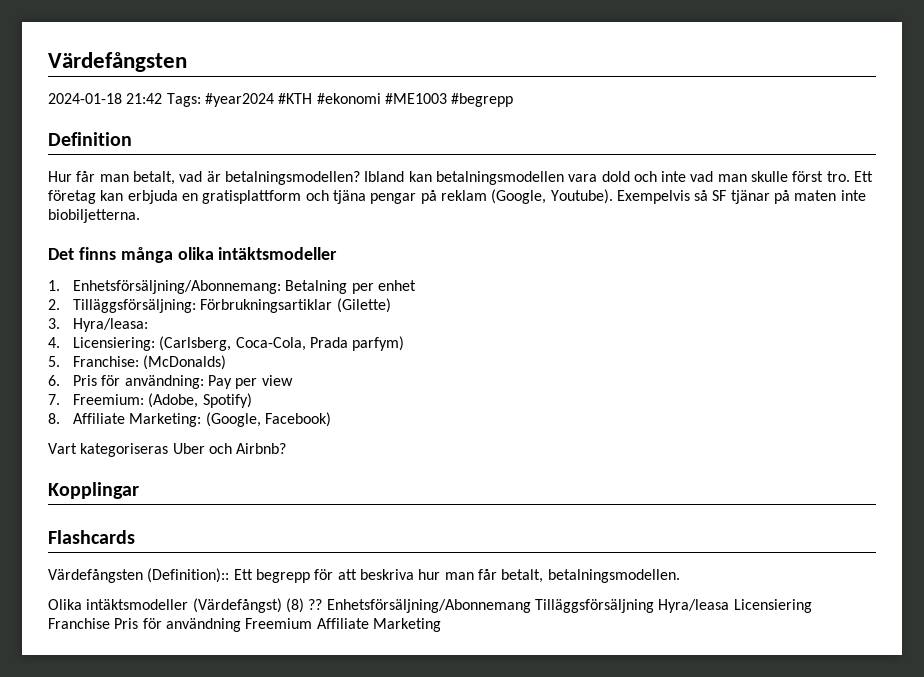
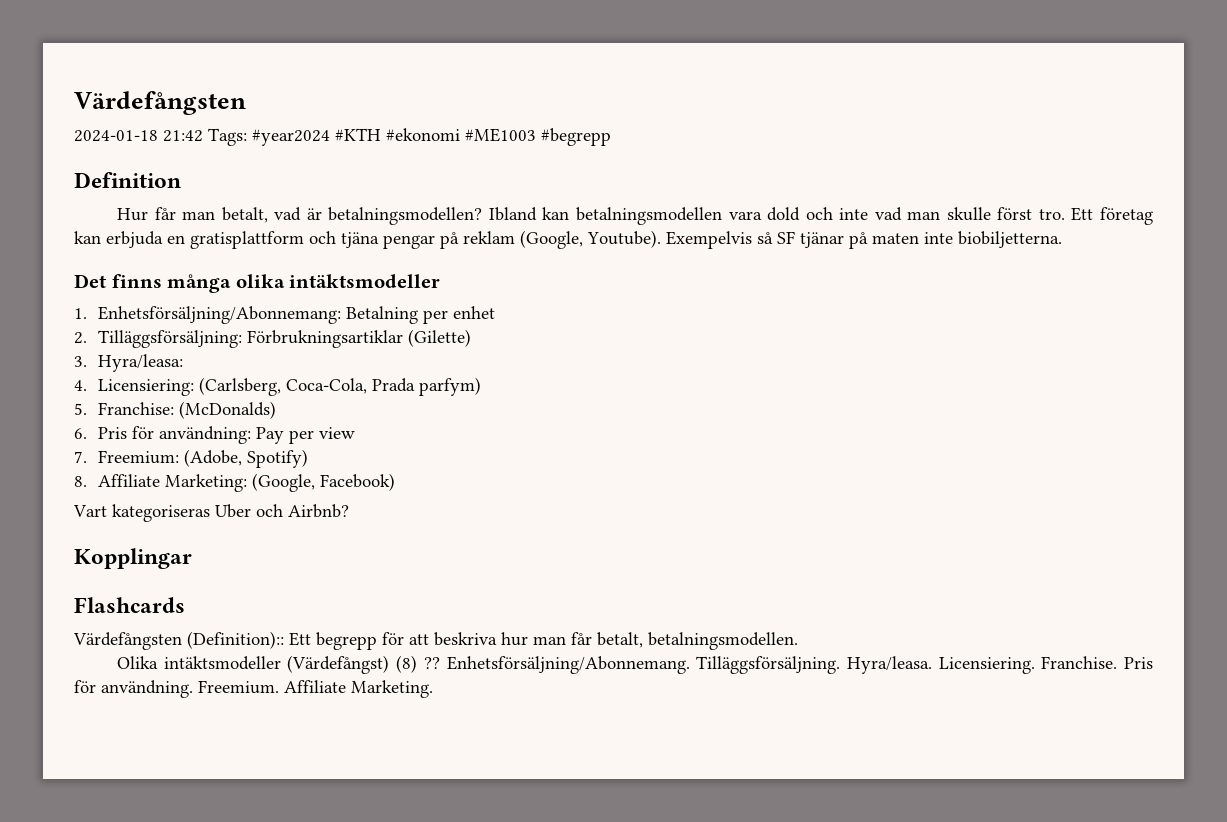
- Enhetsförsäljning/Abonnemang Tilläggsförsäljning Hyra/leasa Licensiering Franchise Pris för användning Freemium Affiliate Marketing
+ Enhetsförsäljning/Abonnemang. Tilläggsförsäljning. Hyra/leasa. Licensiering. Franchise. Pris för användning. Freemium. Affiliate Marketing.

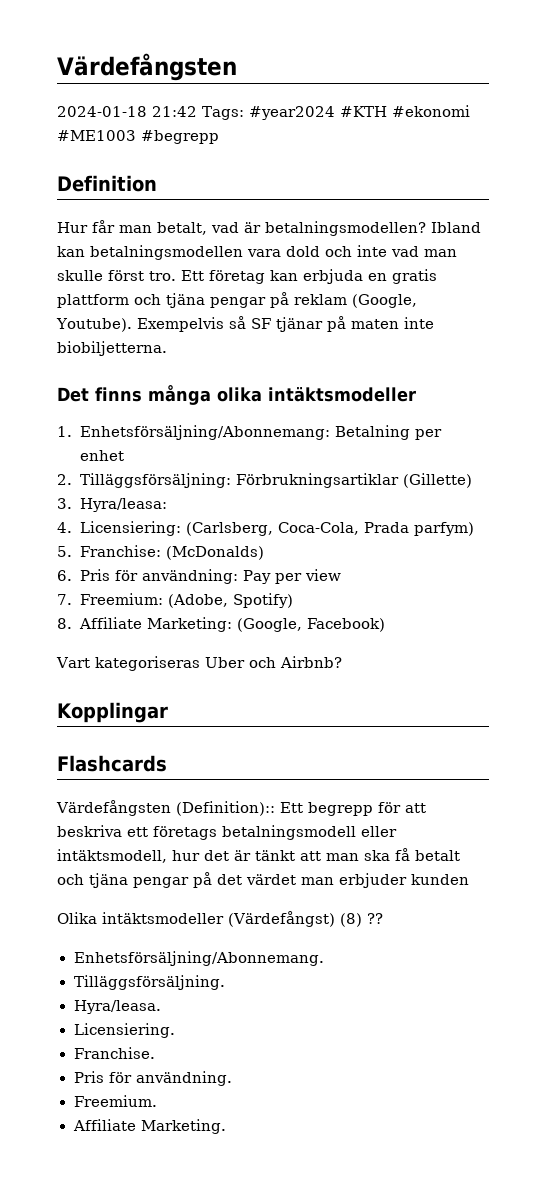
- Ett företag kan erbjuda en gratisplattform och tjäna pengar på reklam (Google, Youtube).
+ Ett företag kan erbjuda en gratis plattform och tjäna pengar på reklam (Google, Youtube).
- 2. Tilläggsförsäljning: Förbrukningsartiklar (Gilette)
+ 2. Tilläggsförsäljning: Förbrukningsartiklar (Gillette)
- Värdefångsten (Definition):: Ett begrepp för att beskriva hur man får betalt, betalningsmodellen.
+ Värdefångsten (Definition):: Ett begrepp för att beskriva ett företags betalningsmodell eller intäktsmodell, hur det är tänkt att man ska få betalt och tjäna pengar på det värdet man erbjuder kunden
- Olika intäktsmodeller (Värdefångst) (8) ?? Enhetsförsäljning/Abonnemang. Tilläggsförsäljning. Hyra/leasa. Licensiering. Franchise. Pris för användning. Freemium. Affiliate Marketing.
+ Olika intäktsmodeller (Värdefångst) (8) ??
+ Enhetsförsäljning/Abonnemang.
+ Tilläggsförsäljning.
+ Hyra/leasa.
+ Licensiering.
+ Franchise.
+ Pris för användning.
+ Freemium.
+ Affiliate Marketing.

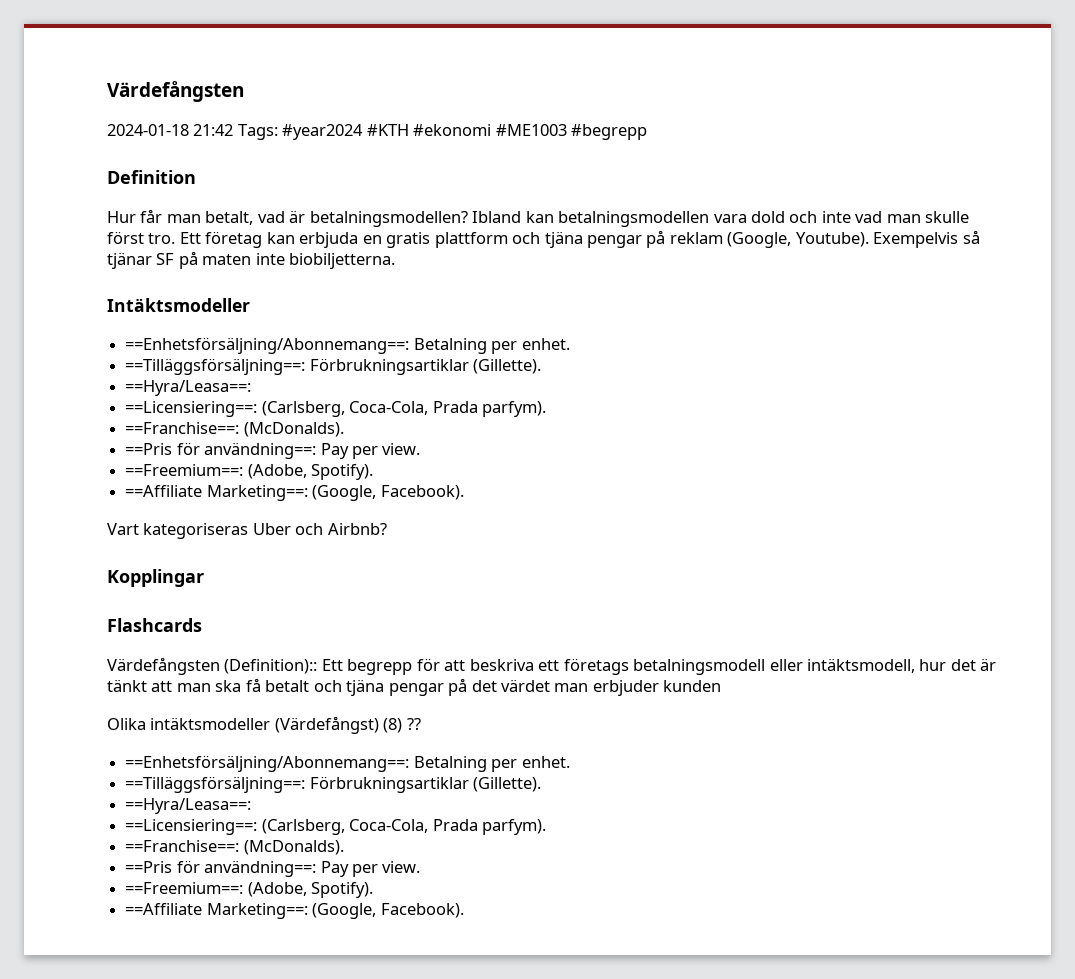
- Exempelvis så SF tjänar på maten inte biobiljetterna.
+ Exempelvis så tjänar SF på maten inte biobiljetterna.
- Det finns många olika intäktsmodeller
- 1. Enhetsförsäljning/Abonnemang: Betalning per enhet
- 2. Tilläggsförsäljning: Förbrukningsartiklar (Gillette)
- 3. Hyra/leasa:
- 4. Licensiering: (Carlsberg, Coca-Cola, Prada parfym)
- 5. Franchise: (McDonalds)
- 6. Pris för användning: Pay per view
- 7. Freemium: (Adobe, Spotify)
- 8. Affiliate Marketing: (Google, Facebook)
+ Intäktsmodeller
+ ==Enhetsförsäljning/Abonnemang==: Betalning per enhet.
+ ==Tilläggsförsäljning==: Förbrukningsartiklar (Gillette).
+ ==Hyra/Leasa==:
+ ==Licensiering==: (Carlsberg, Coca-Cola, Prada parfym).
+ ==Franchise==: (McDonalds).
+ ==Pris för användning==: Pay per view.
+ ==Freemium==: (Adobe, Spotify).
+ ==Affiliate Marketing==: (Google, Facebook).
  Olika intäktsmodeller (Värdefångst) (8) ??
- Enhetsförsäljning/Abonnemang.
- Tilläggsförsäljning.
- Hyra/leasa.
- Licensiering.
- Franchise.
- Pris för användning.
- Freemium.
- Affiliate Marketing.
+ ==Enhetsförsäljning/Abonnemang==: Betalning per enhet.
+ ==Tilläggsförsäljning==: Förbrukningsartiklar (Gillette).
+ ==Hyra/Leasa==:
+ ==Licensiering==: (Carlsberg, Coca-Cola, Prada parfym).
+ ==Franchise==: (McDonalds).
+ ==Pris för användning==: Pay per view.
+ ==Freemium==: (Adobe, Spotify).
+ ==Affiliate Marketing==: (Google, Facebook).

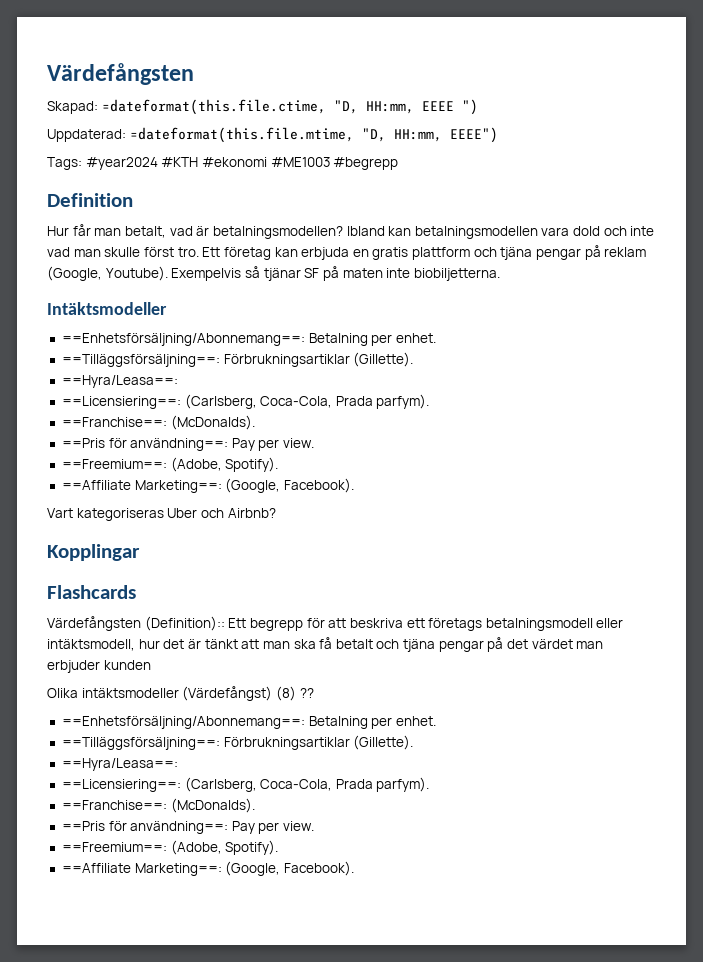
- 2024-01-18 21:42 Tags: #year2024 #KTH #ekonomi #ME1003 #begrepp
+ Skapad: =dateformat(this.file.ctime, "D, HH:mm, EEEE ")
+ Uppdaterad: =dateformat(this.file.mtime, "D, HH:mm, EEEE")
+ Tags: #year2024 #KTH #ekonomi #ME1003 #begrepp

